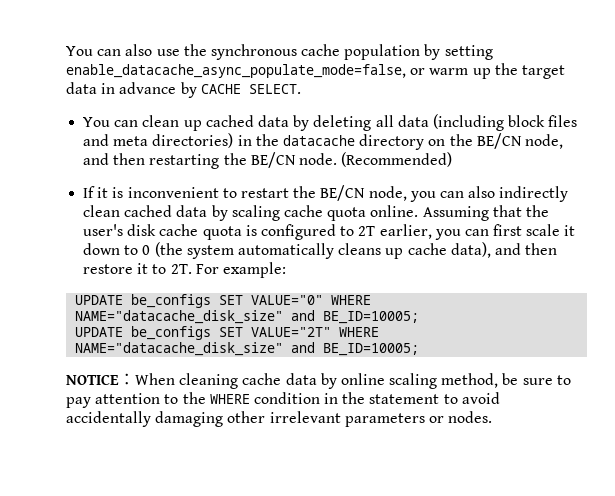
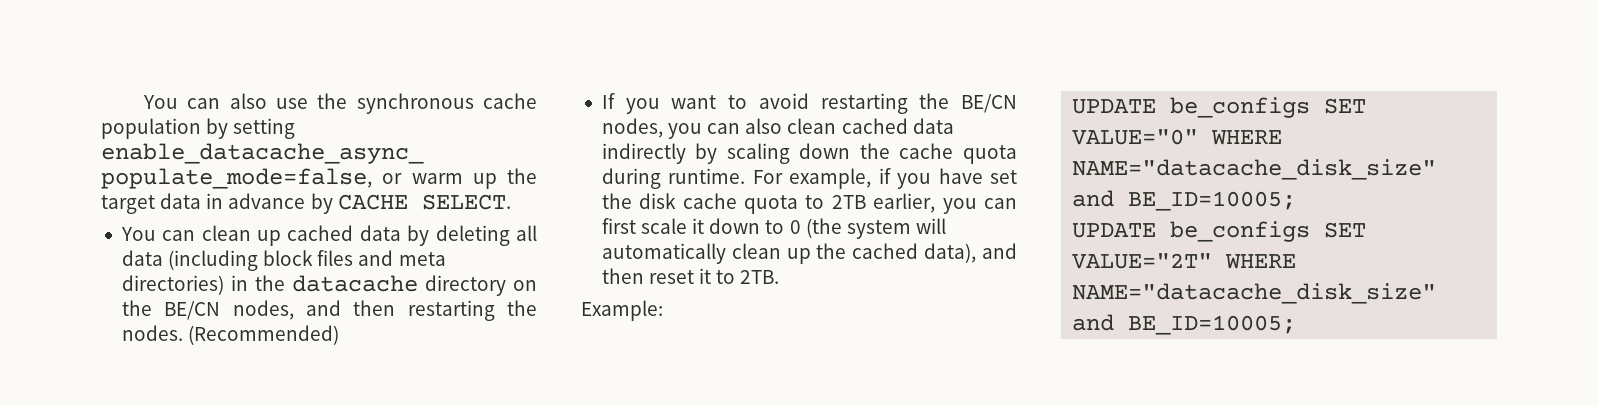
- You can clean up cached data by deleting all data (including block files and meta directories) in the datacache directory on the BE/CN node, and then restarting the BE/CN node.
+ You can clean up cached data by deleting all data (including block files and meta directories) in the datacache directory on the BE/CN nodes, and then restarting the nodes.
- If it is inconvenient to restart the BE/CN node, you can also indirectly clean cached data by scaling cache quota online. Assuming that the user's disk cache quota is configured to 2T earlier, you can first scale it down to 0 (the system automatically cleans up cache data), and then restore it to 2T. For example:
+ If you want to avoid restarting the BE/CN nodes, you can also clean cached data indirectly by scaling down the cache quota during runtime. For example, if you have set the disk cache quota to 2TB earlier, you can first scale it down to 0 (the system will automatically clean up the cached data), and then reset it to 2TB.
+ Example:
- NOTICE：When cleaning cache data by online scaling method, be sure to pay attention to the WHERE condition in the statement to avoid accidentally damaging other irrelevant parameters or nodes.

